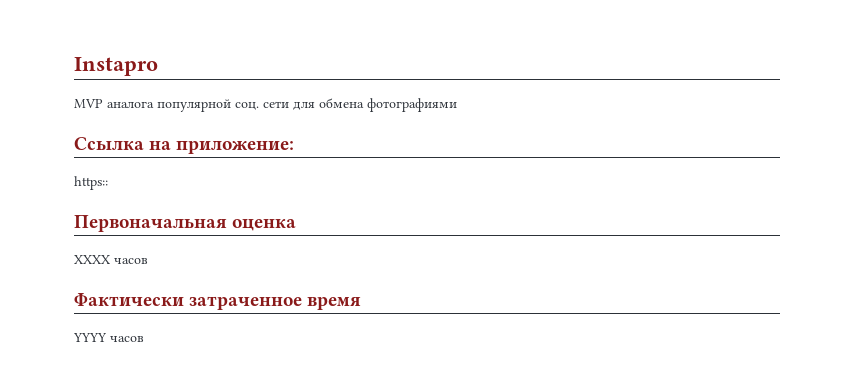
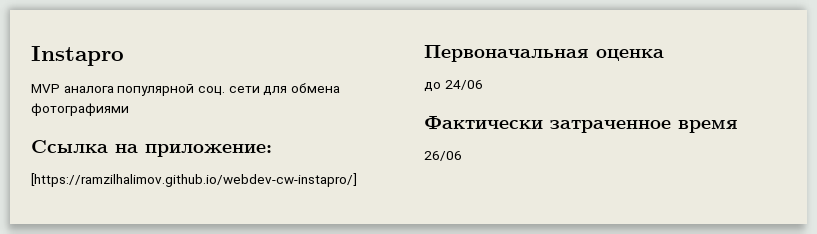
- https::
+ [https://ramzilhalimov.github.io/webdev-cw-instapro/]
- ХХХХ часов
+ до 24/06
- YYYY часов
+ 26/06

